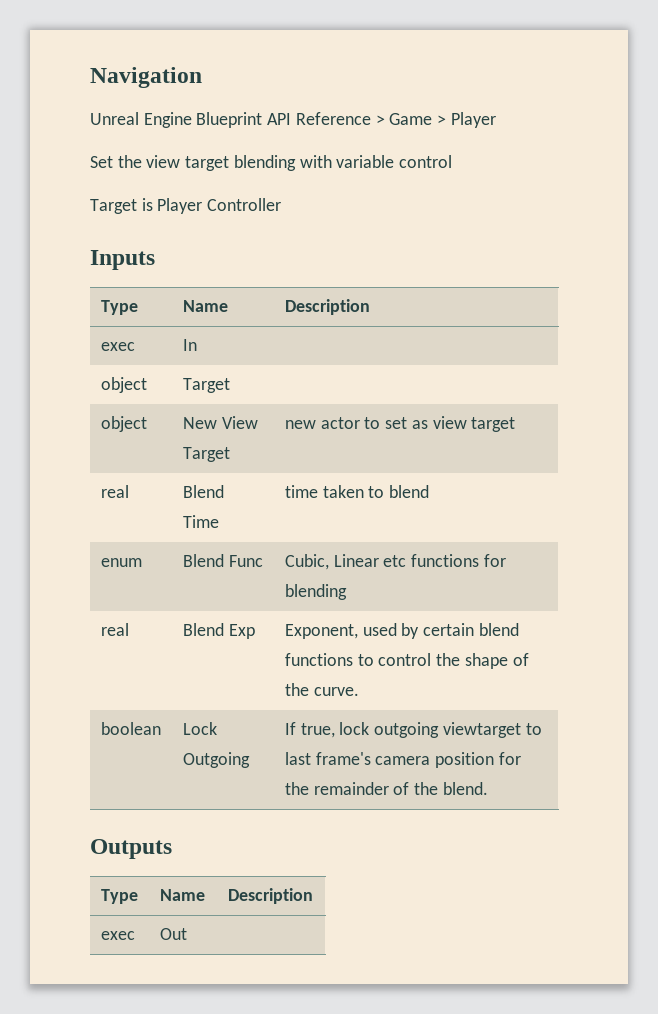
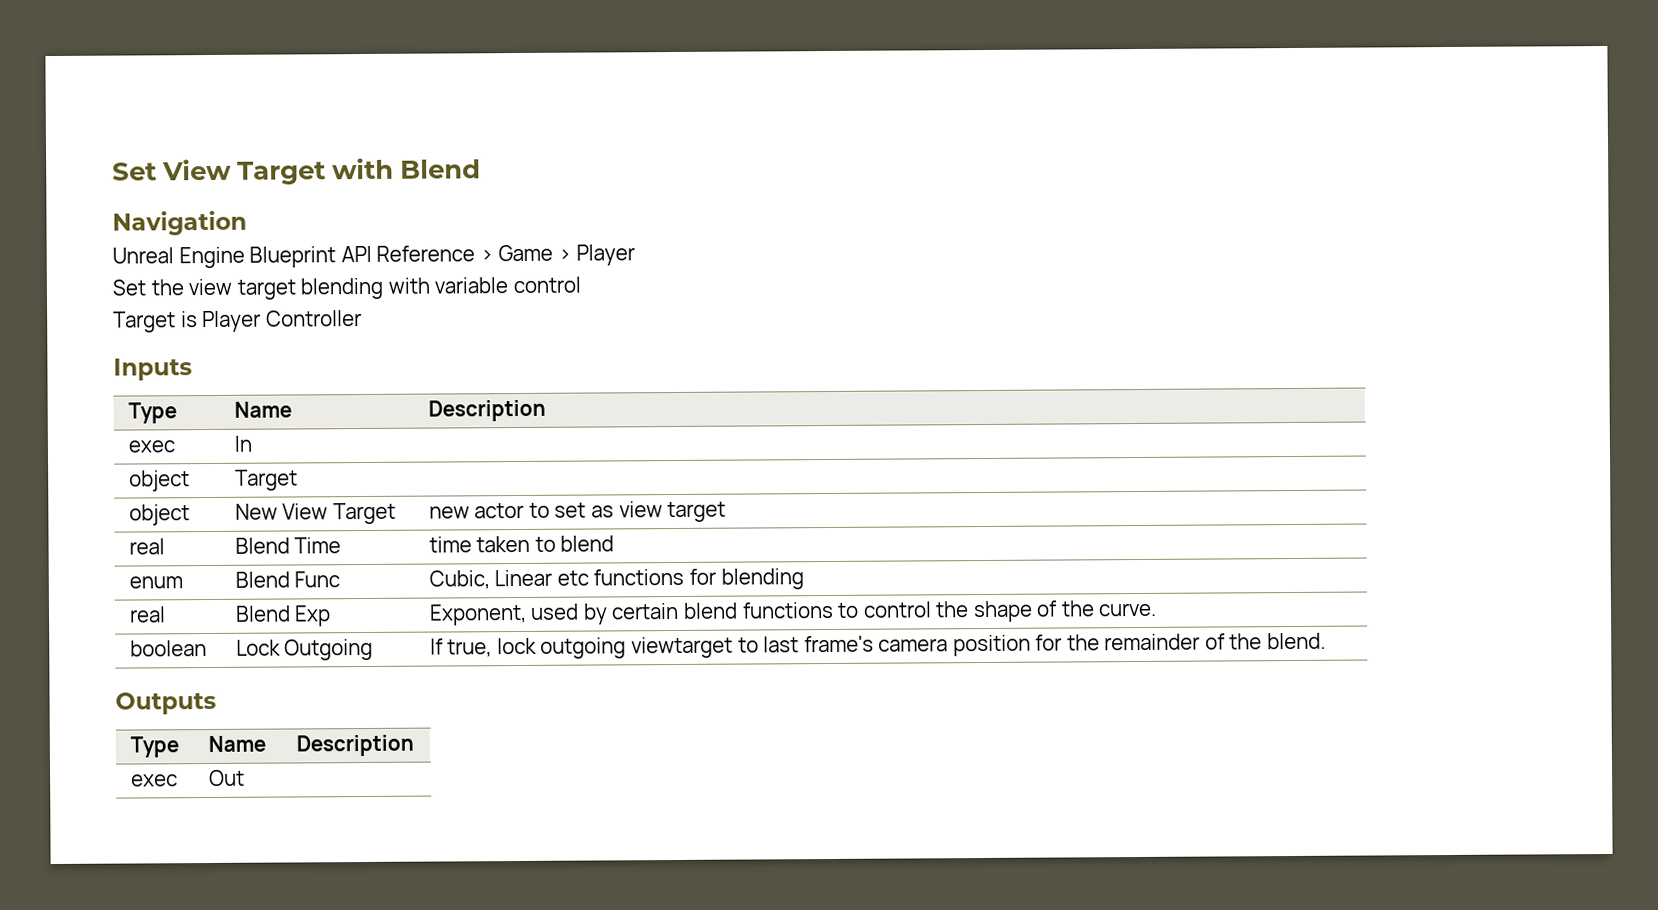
+ Set View Target with Blend

